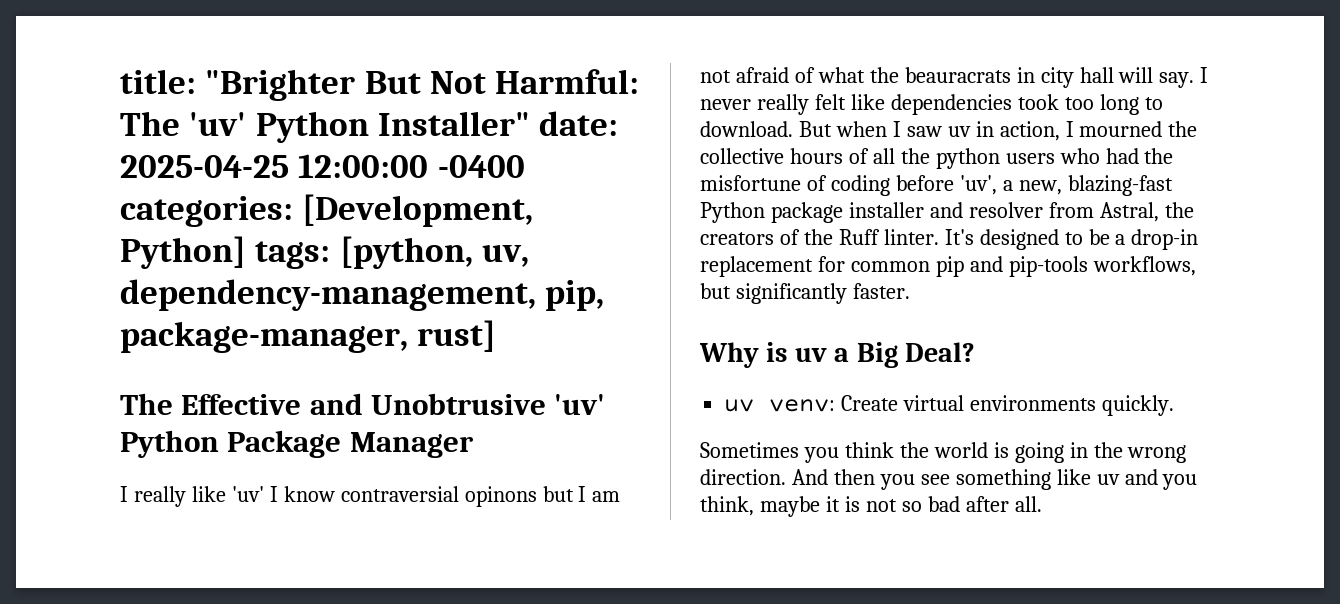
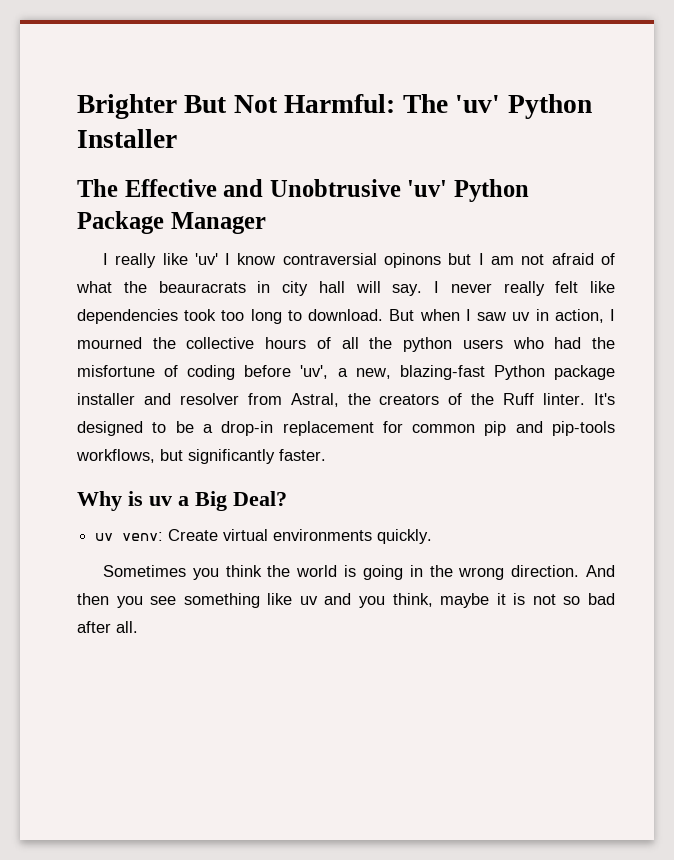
- title: "Brighter But Not Harmful: The 'uv' Python Installer" date: 2025-04-25 12:00:00 -0400 categories: [Development, Python] tags: [python, uv, dependency-management, pip, package-manager, rust]
+ Brighter But Not Harmful: The 'uv' Python Installer

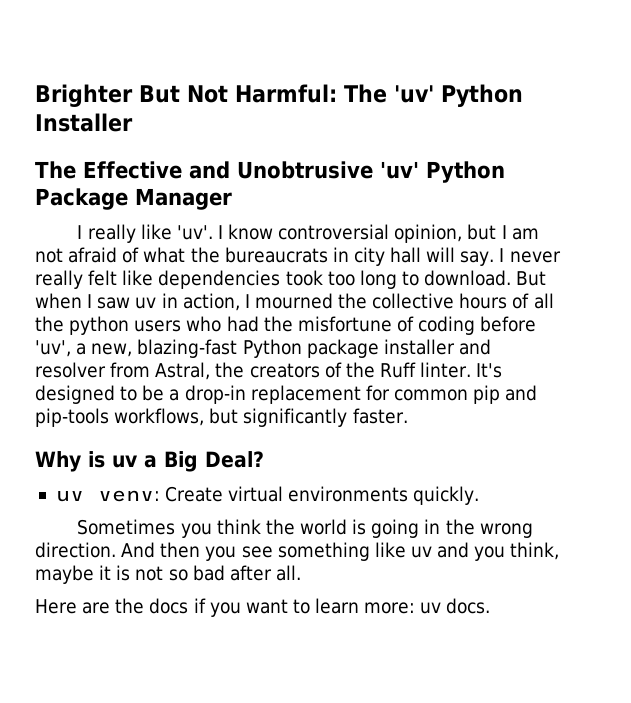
- I really like 'uv' I know contraversial opinons but I am not afraid of what the beauracrats in city hall will say.
+ I really like 'uv'. I know controversial opinion, but I am not afraid of what the bureaucrats in city hall will say.
+ Here are the docs if you want to learn more: uv docs.

